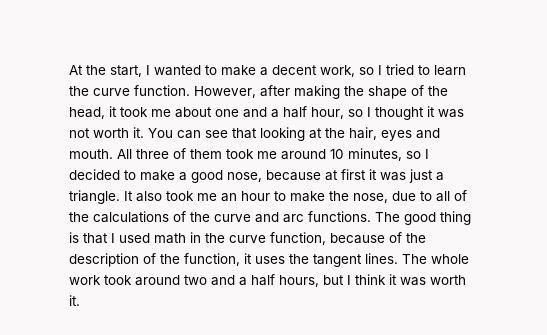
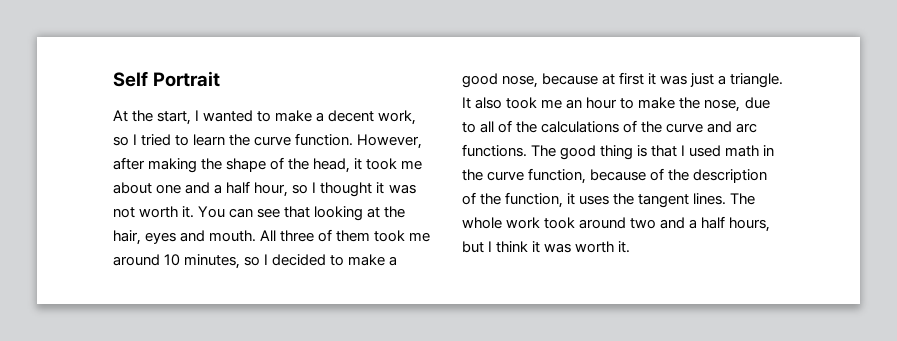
+ Self Portrait

